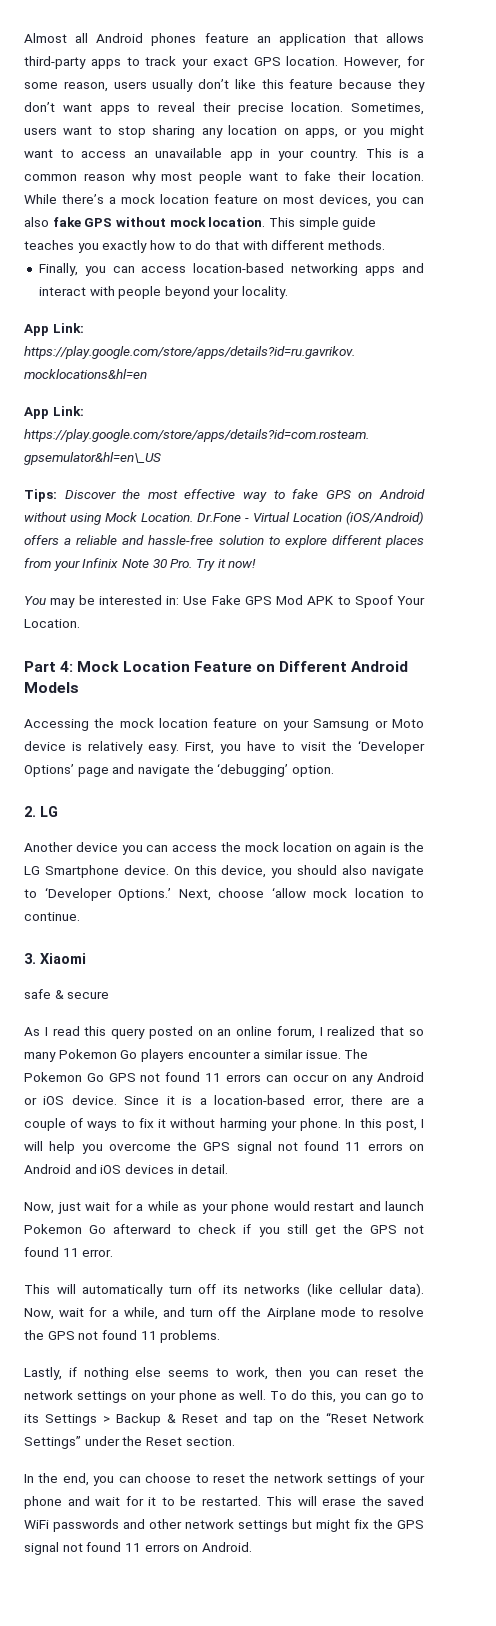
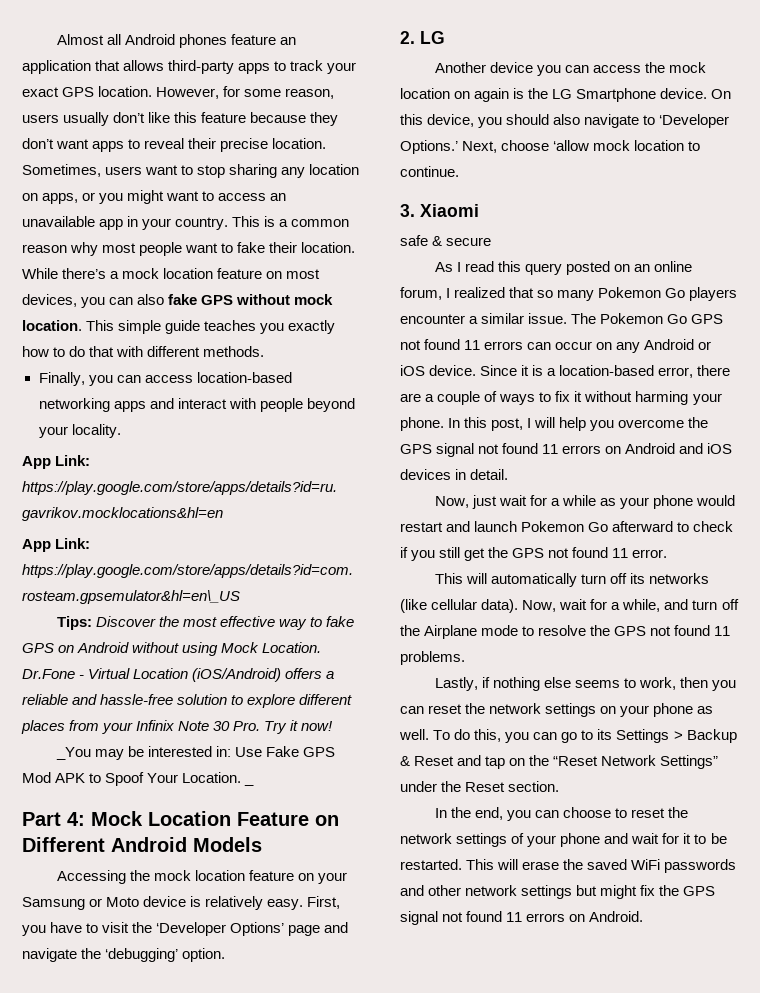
- You may be interested in: Use Fake GPS Mod APK to Spoof Your Location.
+ _You may be interested in: Use Fake GPS Mod APK to Spoof Your Location. _

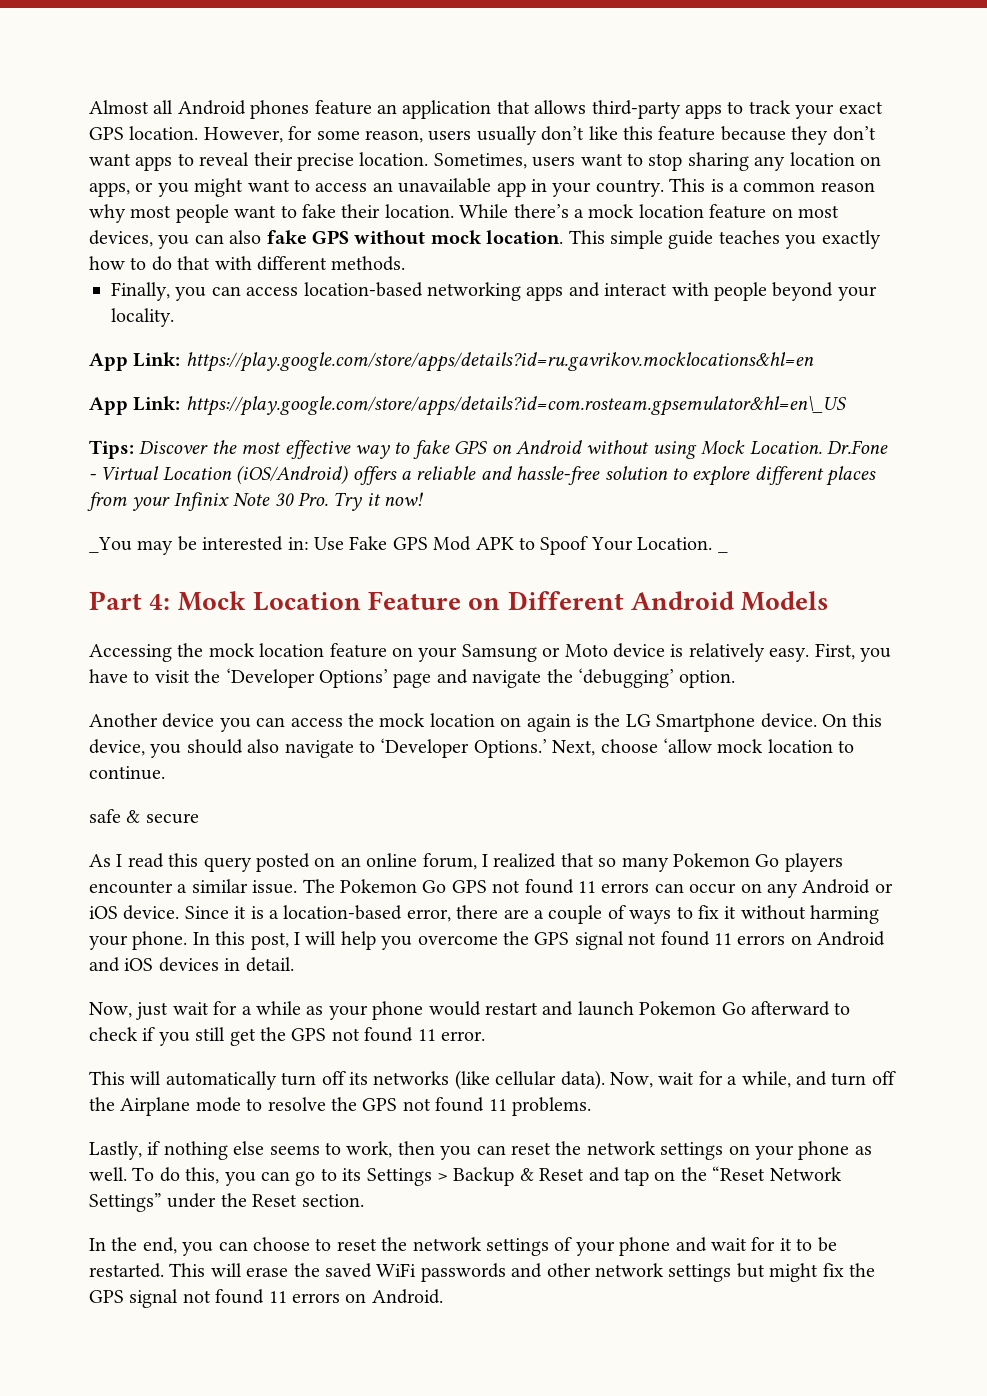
- 2. LG
- 3. Xiaomi

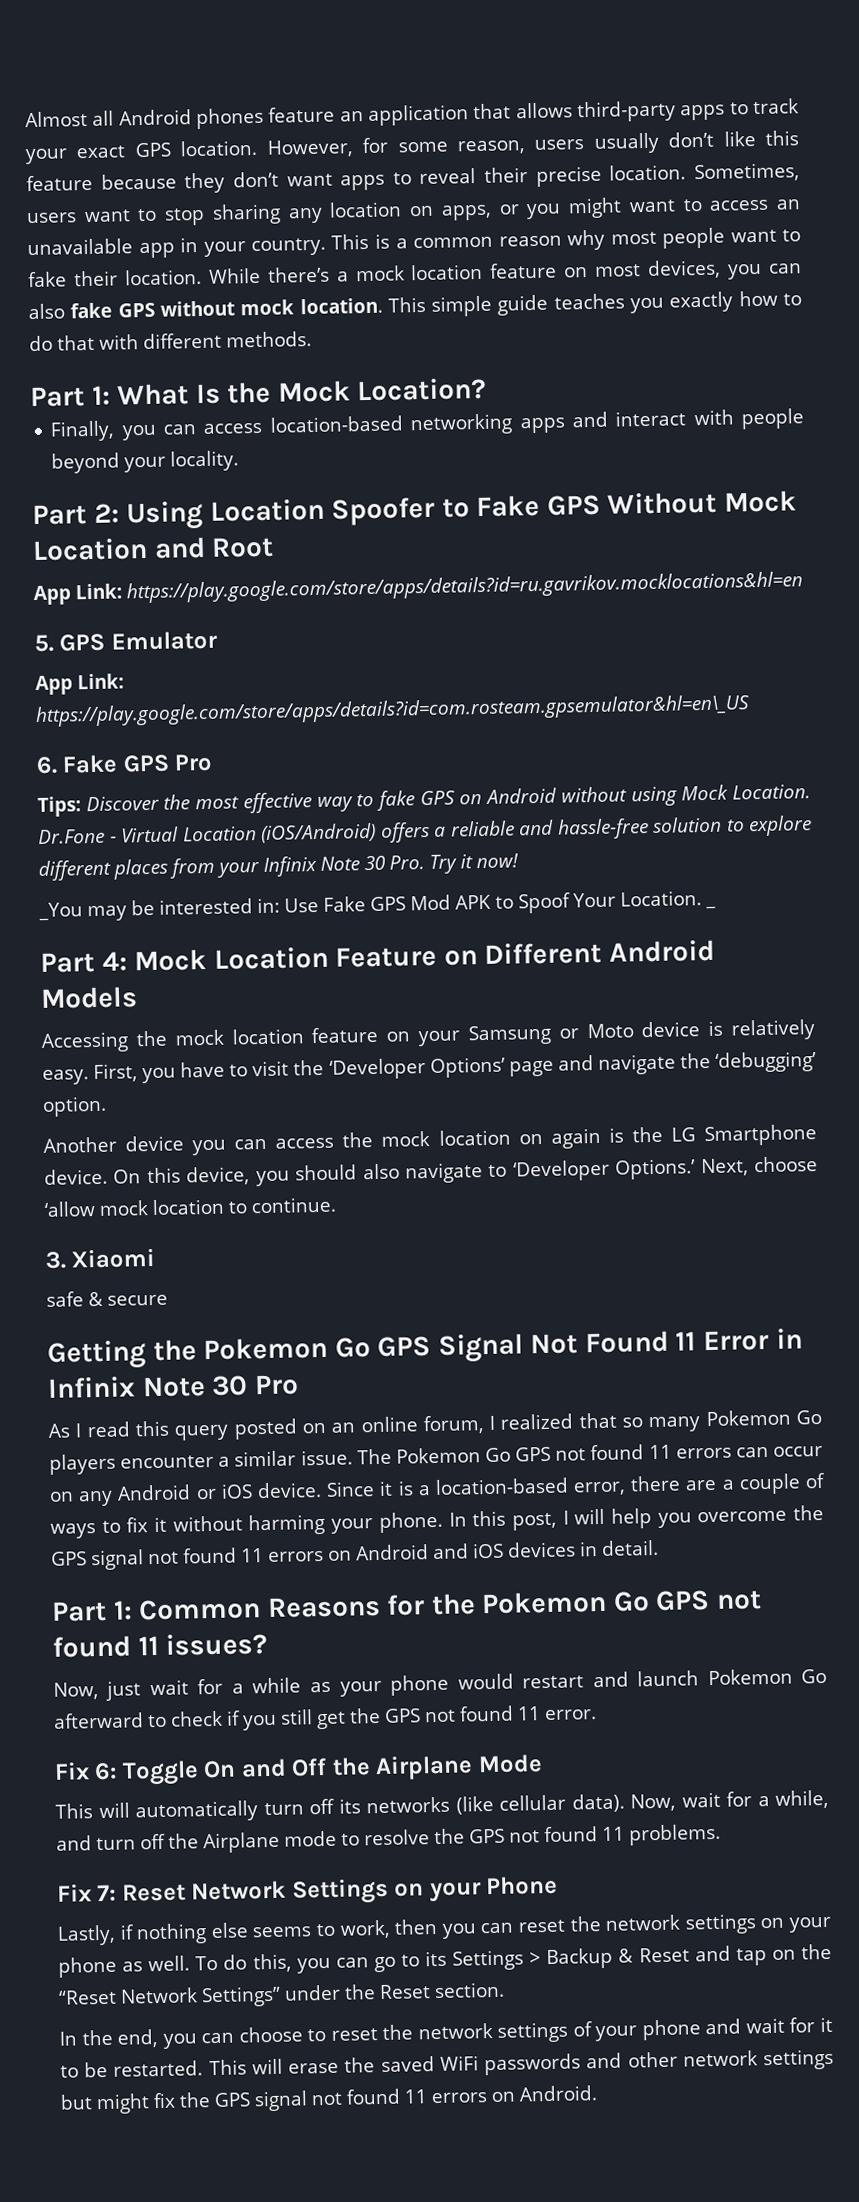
+ Part 1: What Is the Mock Location?
+ Part 2: Using Location Spoofer to Fake GPS Without Mock Location and Root
+ 5. GPS Emulator
+ 6. Fake GPS Pro
+ 3. Xiaomi
+ Getting the Pokemon Go GPS Signal Not Found 11 Error in Infinix Note 30 Pro
+ Part 1: Common Reasons for the Pokemon Go GPS not found 11 issues?
+ Fix 6: Toggle On and Off the Airplane Mode
+ Fix 7: Reset Network Settings on your Phone

